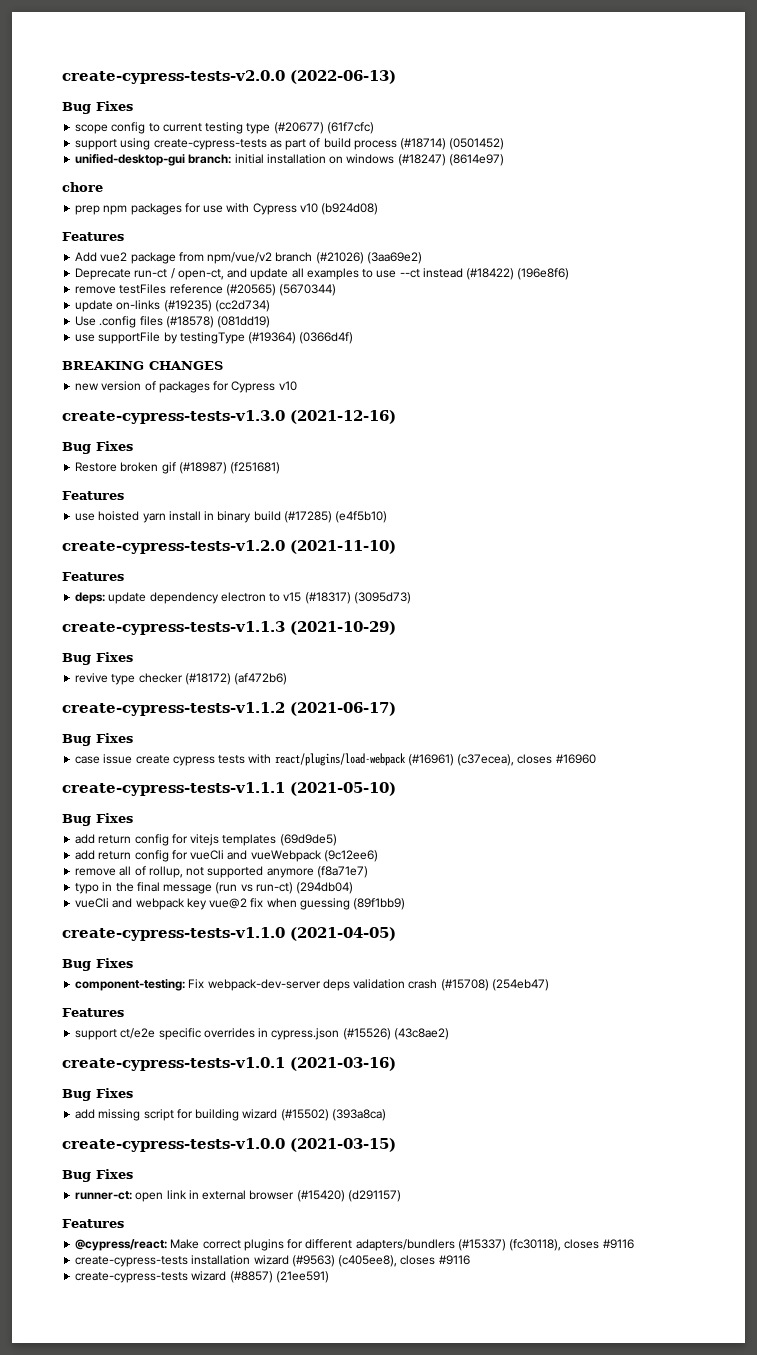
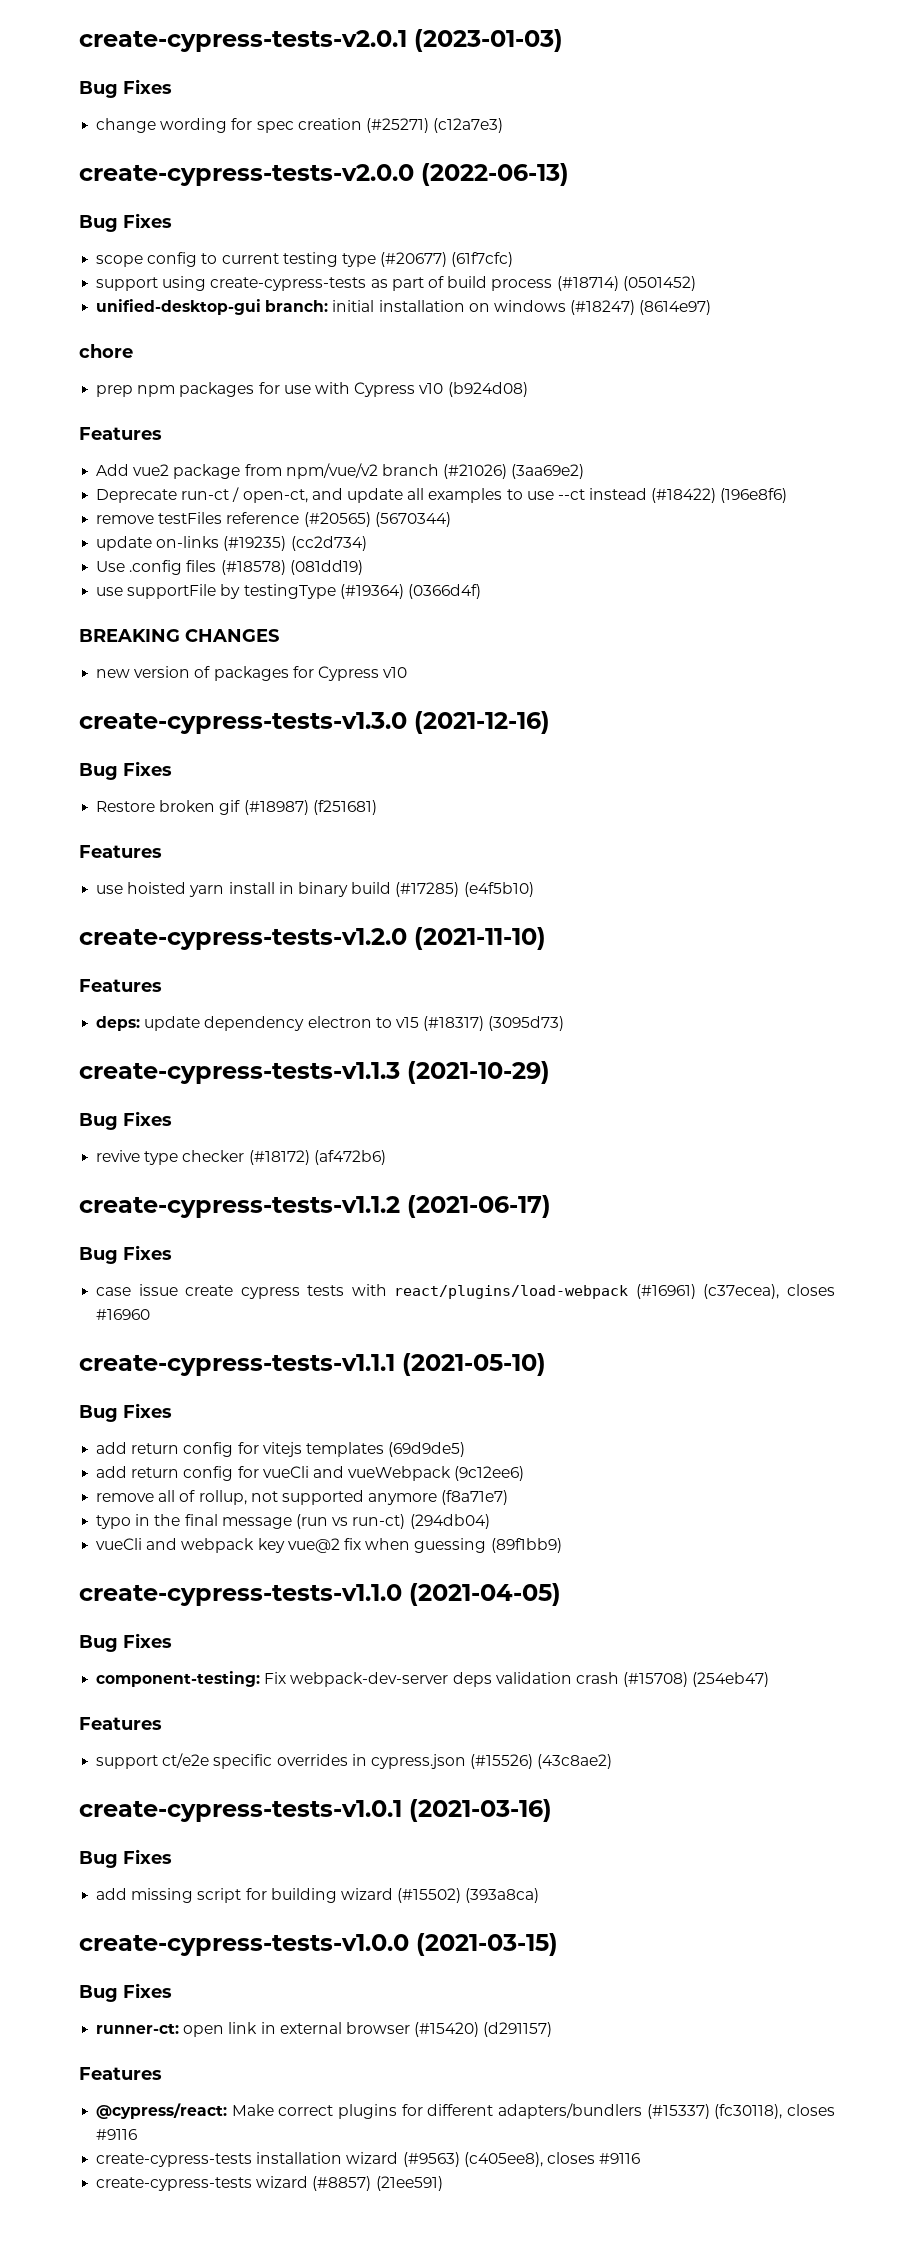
+ create-cypress-tests-v2.0.1 (2023-01-03)
+ Bug Fixes
+ change wording for spec creation (#25271) (c12a7e3)

